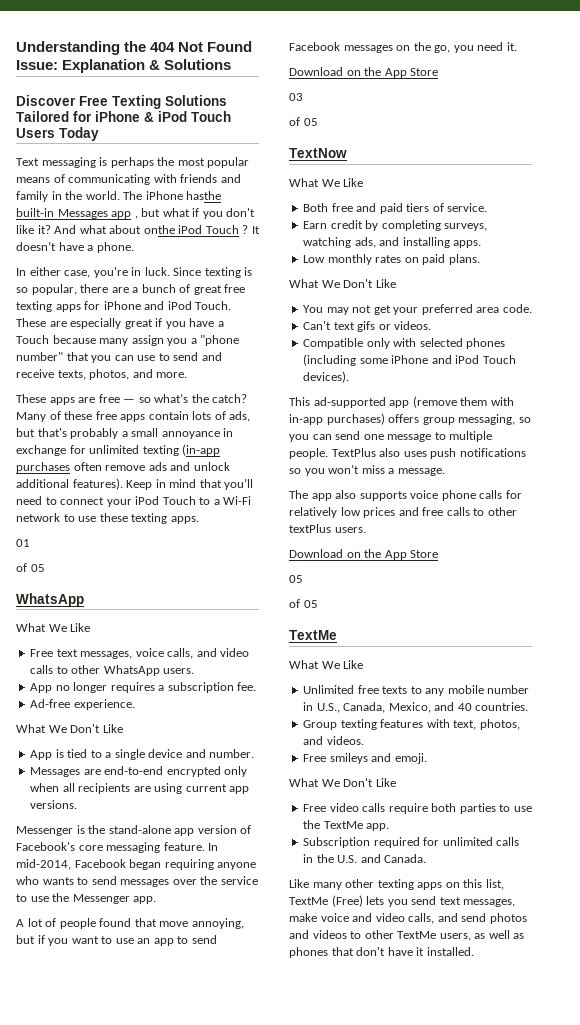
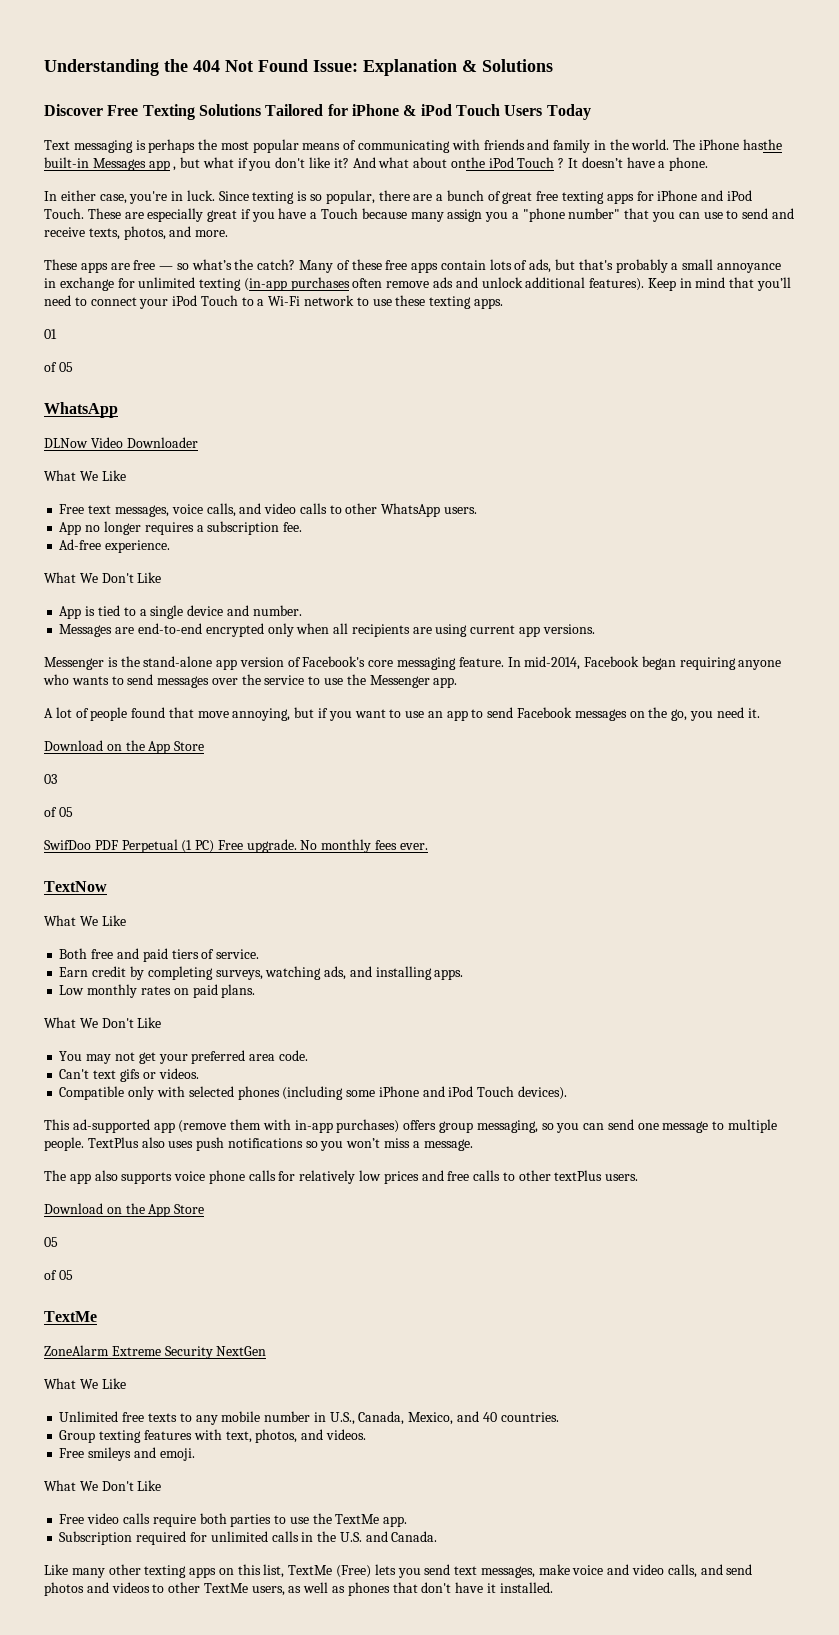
+ DLNow Video Downloader
+ SwifDoo PDF Perpetual (1 PC) Free upgrade. No monthly fees ever.
+ ZoneAlarm Extreme Security NextGen

